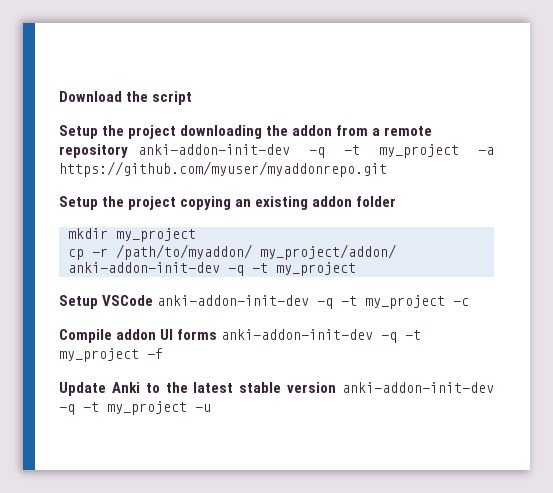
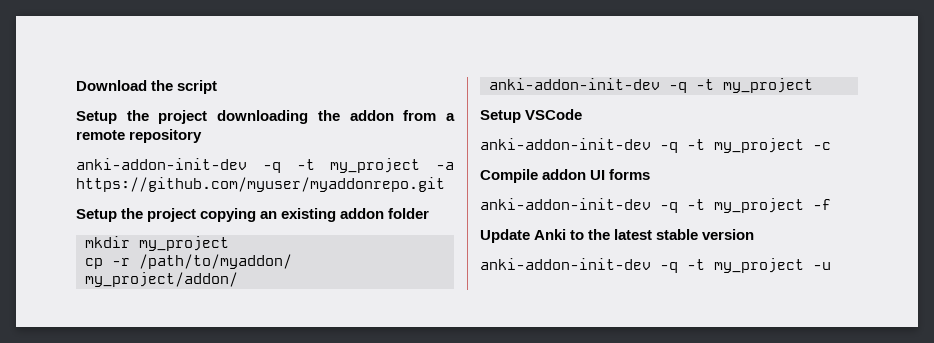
- Setup the project downloading the addon from a remote repository anki-addon-init-dev -q -t my_project -a https://github.com/myuser/myaddonrepo.git
+ Setup the project downloading the addon from a remote repository
+ anki-addon-init-dev -q -t my_project -a https://github.com/myuser/myaddonrepo.git
- Setup VSCode anki-addon-init-dev -q -t my_project -c
+ Setup VSCode
+ anki-addon-init-dev -q -t my_project -c
- Compile addon UI forms anki-addon-init-dev -q -t my_project -f
+ Compile addon UI forms
+ anki-addon-init-dev -q -t my_project -f
- Update Anki to the latest stable version anki-addon-init-dev -q -t my_project -u
+ Update Anki to the latest stable version
+ anki-addon-init-dev -q -t my_project -u

